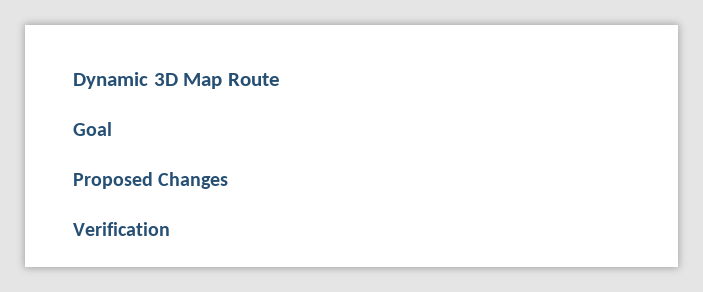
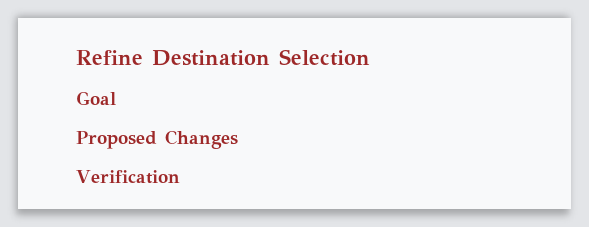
- Dynamic 3D Map Route
+ Refine Destination Selection

